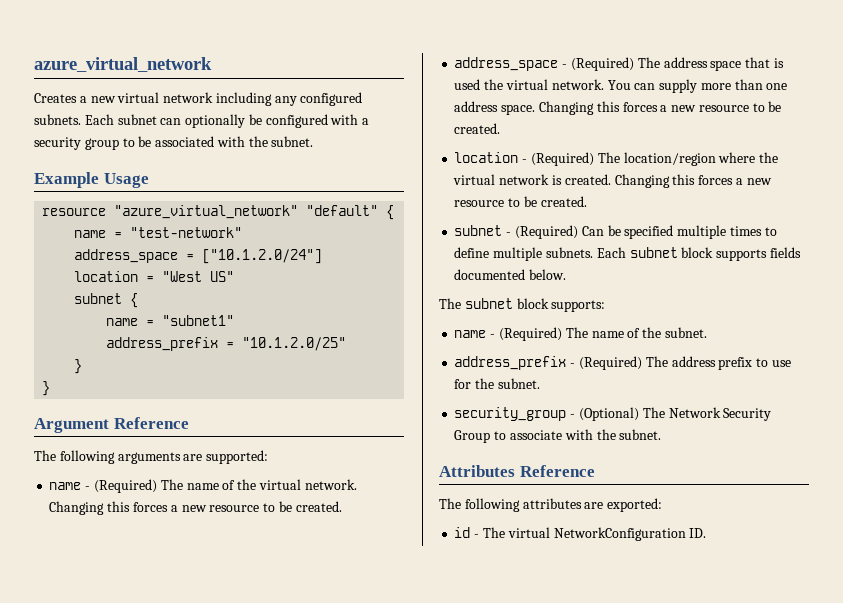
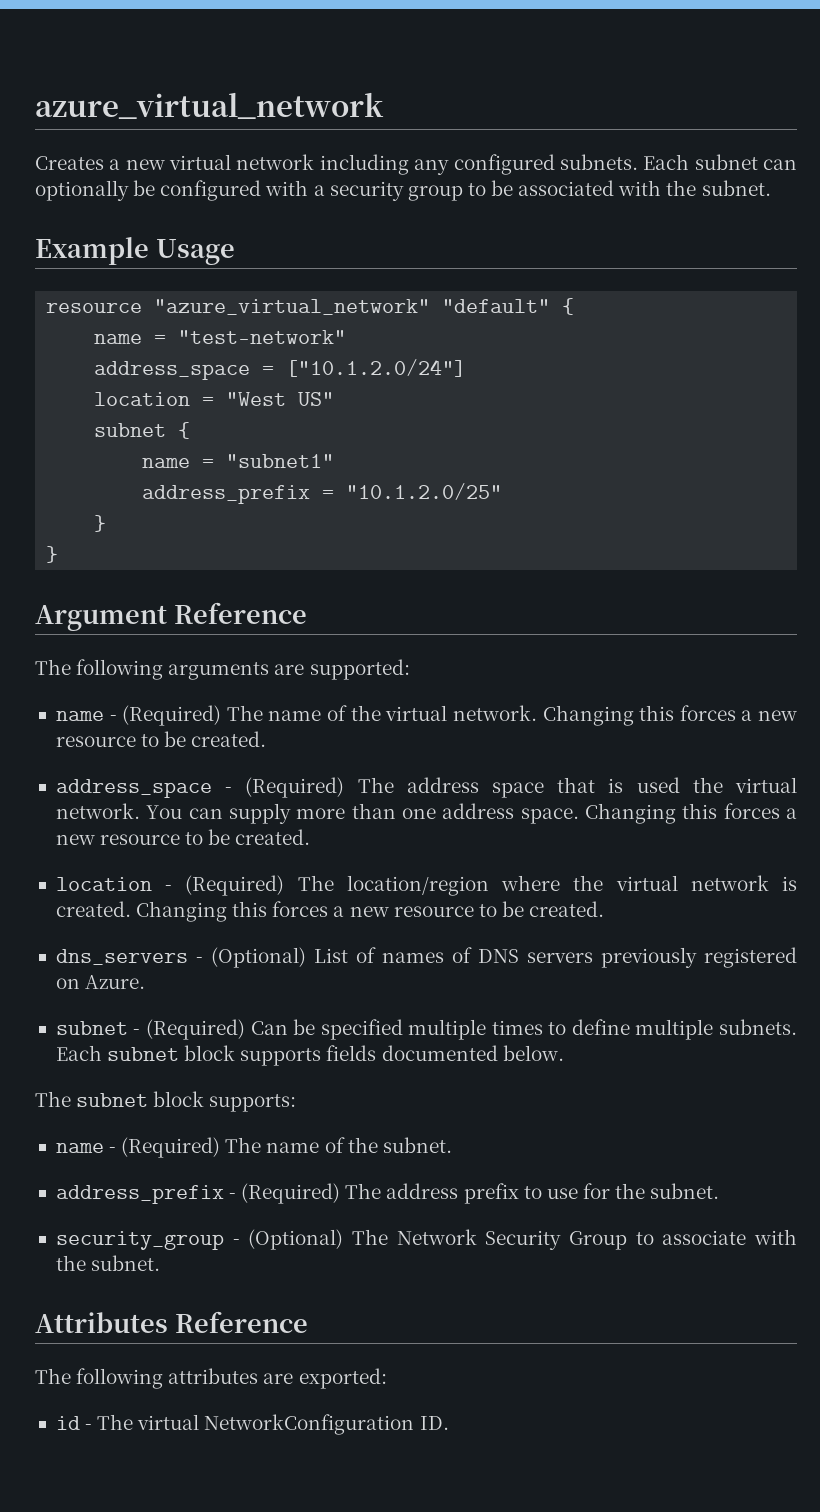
+ dns_servers - (Optional) List of names of DNS servers previously registered on Azure.

